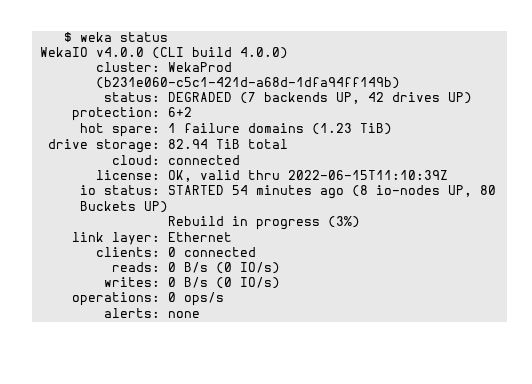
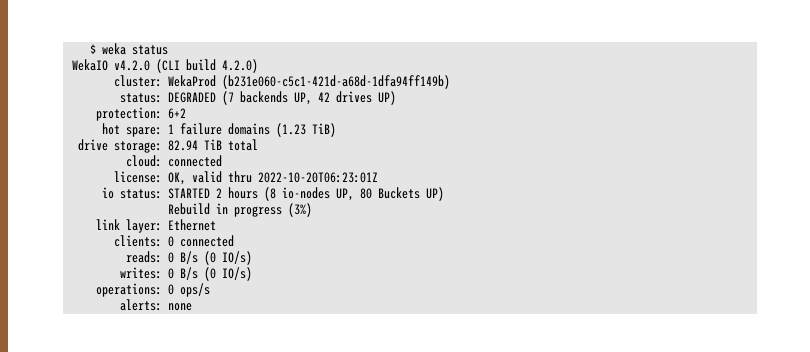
- WekaIO v4.0.0 (CLI build 4.0.0)
+ WekaIO v4.2.0 (CLI build 4.2.0)
- license: OK, valid thru 2022-06-15T11:10:39Z
+ license: OK, valid thru 2022-10-20T06:23:01Z
- io status: STARTED 54 minutes ago (8 io-nodes UP, 80 Buckets UP)
+ io status: STARTED 2 hours (8 io-nodes UP, 80 Buckets UP)

